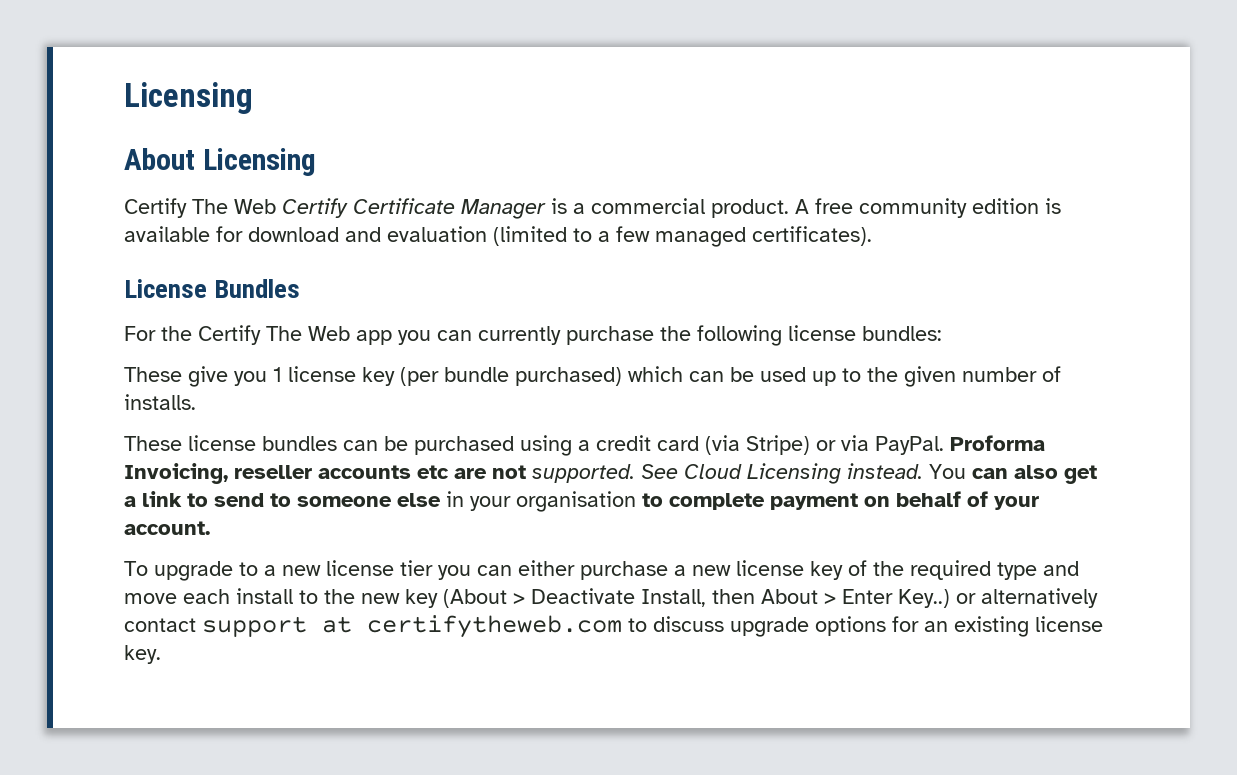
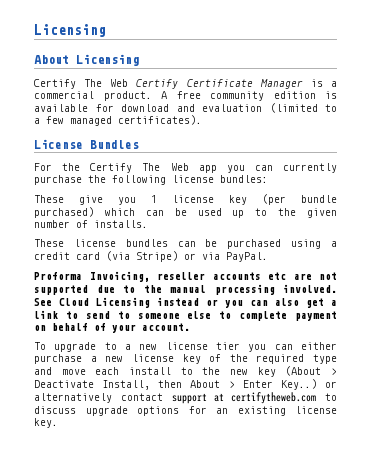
- These license bundles can be purchased using a credit card (via Stripe) or via PayPal. Proforma Invoicing, reseller accounts etc are not supported. See Cloud Licensing instead. You can also get a link to send to someone else in your organisation to complete payment on behalf of your account.
+ These license bundles can be purchased using a credit card (via Stripe) or via PayPal.
+ Proforma Invoicing, reseller accounts etc are not supported due to the manual processing involved. See Cloud Licensing instead or you can also get a link to send to someone else to complete payment on behalf of your account.

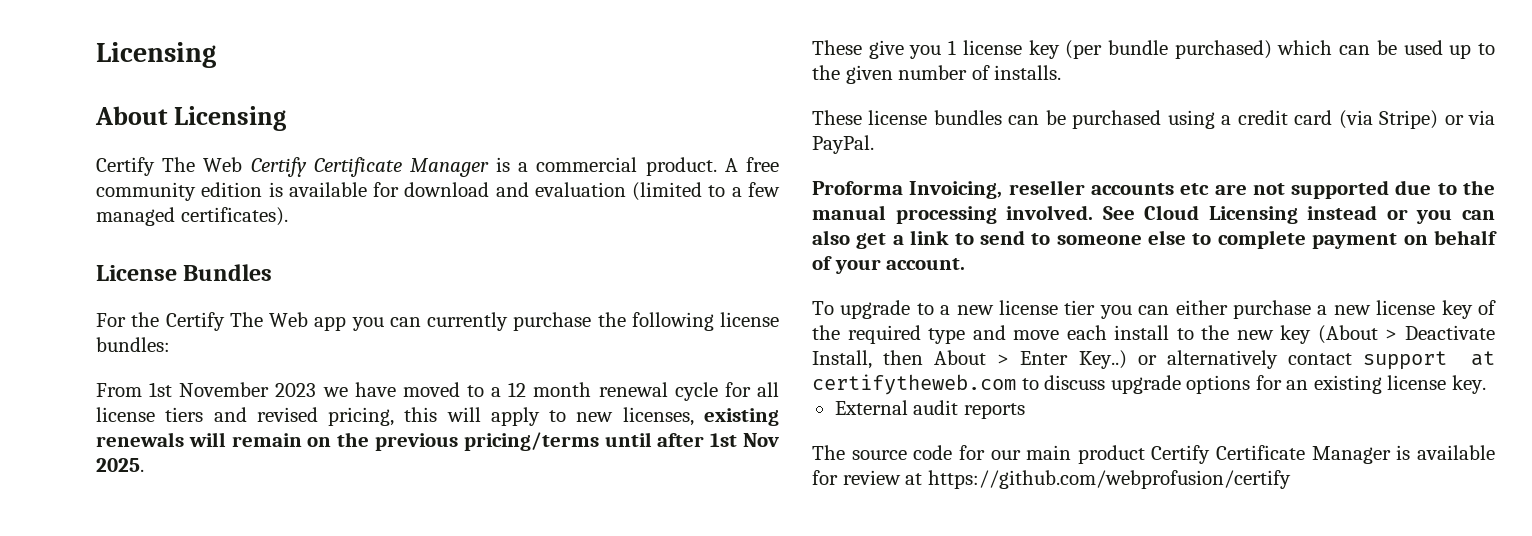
+ From 1st November 2023 we have moved to a 12 month renewal cycle for all license tiers and revised pricing, this will apply to new licenses, existing renewals will remain on the previous pricing/terms until after 1st Nov 2025.
+ External audit reports
+ The source code for our main product Certify Certificate Manager is available for review at https://github.com/webprofusion/certify

